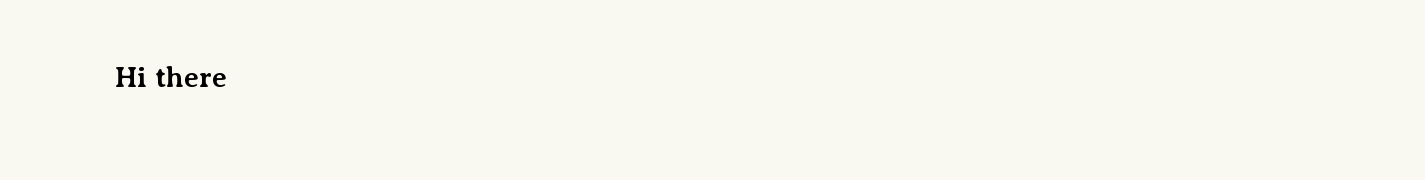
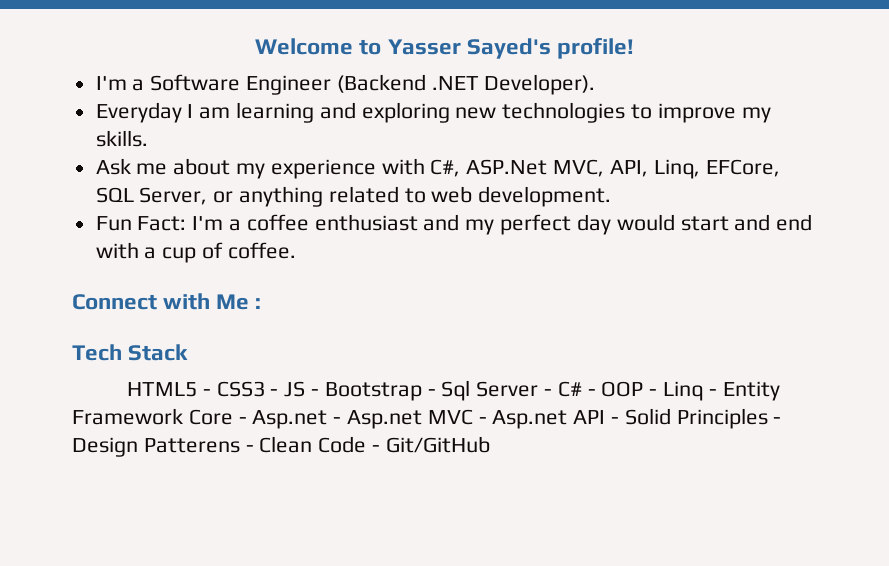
- Hi there
+ Welcome to Yasser Sayed's profile!
+ I'm a Software Engineer (Backend .NET Developer).
+ Everyday I am learning and exploring new technologies to improve my skills.
+ Ask me about my experience with C#, ASP.Net MVC, API, Linq, EFCore, SQL Server, or anything related to web development.
+ Fun Fact: I'm a coffee enthusiast and my perfect day would start and end with a cup of coffee.
+ Connect with Me :
+ Tech Stack
+ HTML5 - CSS3 - JS - Bootstrap - Sql Server - C# - OOP - Linq - Entity Framework Core - Asp.net - Asp.net MVC - Asp.net API - Solid Principles - Design Patterens - Clean Code - Git/GitHub

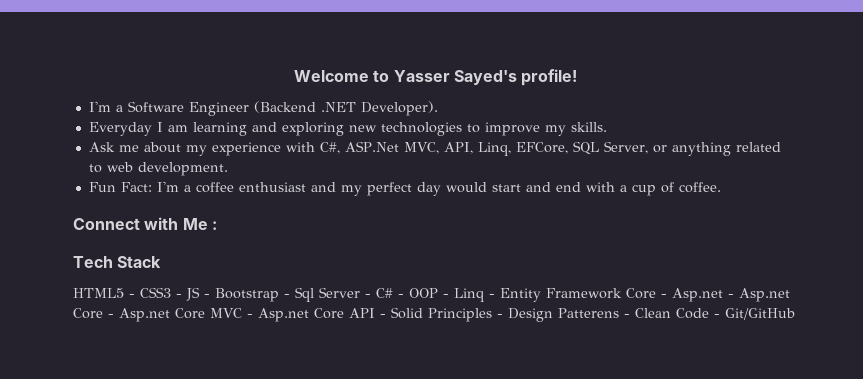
- HTML5 - CSS3 - JS - Bootstrap - Sql Server - C# - OOP - Linq - Entity Framework Core - Asp.net - Asp.net MVC - Asp.net API - Solid Principles - Design Patterens - Clean Code - Git/GitHub
+ HTML5 - CSS3 - JS - Bootstrap - Sql Server - C# - OOP - Linq - Entity Framework Core - Asp.net - Asp.net Core - Asp.net Core MVC - Asp.net Core API - Solid Principles - Design Patterens - Clean Code - Git/GitHub

